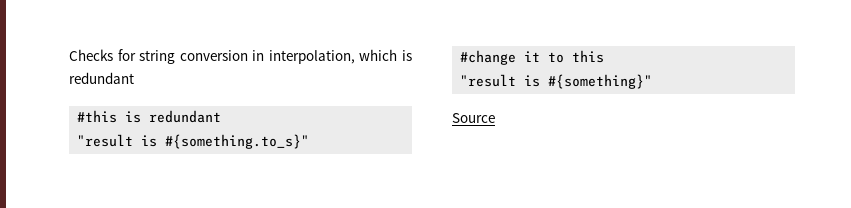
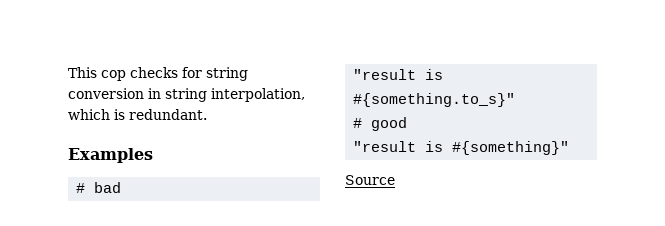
- Checks for string conversion in interpolation, which is redundant
- #this is redundant
+ This cop checks for string conversion in string interpolation, which is redundant.
+ Examples
+ # bad
- #change it to this
+ # good

